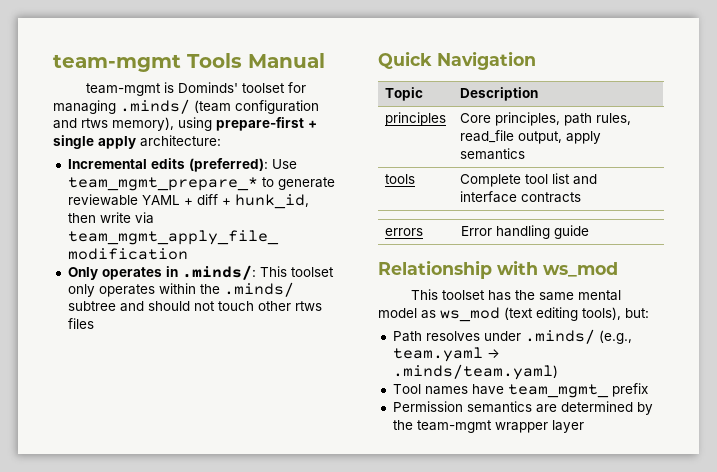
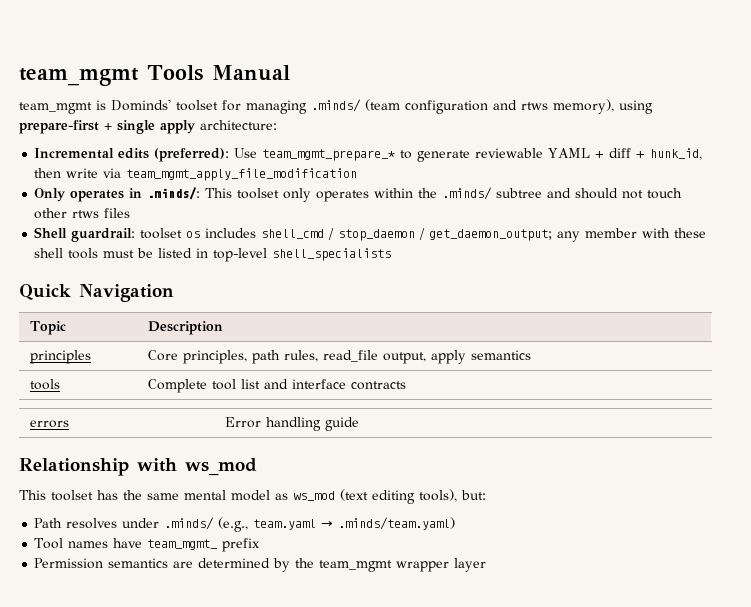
- team-mgmt Tools Manual
+ team_mgmt Tools Manual
- team-mgmt is Dominds' toolset for managing .minds/ (team configuration and rtws memory), using prepare-first + single apply architecture:
+ team_mgmt is Dominds' toolset for managing .minds/ (team configuration and rtws memory), using prepare-first + single apply architecture:
+ Shell guardrail: toolset os includes shell_cmd / stop_daemon / get_daemon_output; any member with these shell tools must be listed in top-level shell_specialists
- Permission semantics are determined by the team-mgmt wrapper layer
+ Permission semantics are determined by the team_mgmt wrapper layer

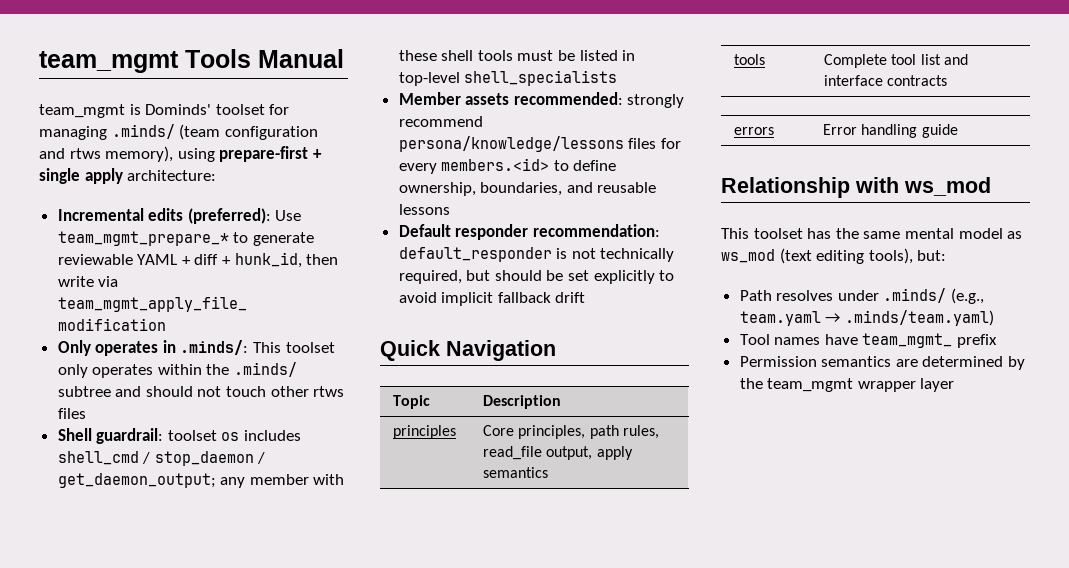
+ Member assets recommended: strongly recommend persona/knowledge/lessons files for every members.<id> to define ownership, boundaries, and reusable lessons
+ Default responder recommendation: default_responder is not technically required, but should be set explicitly to avoid implicit fallback drift

